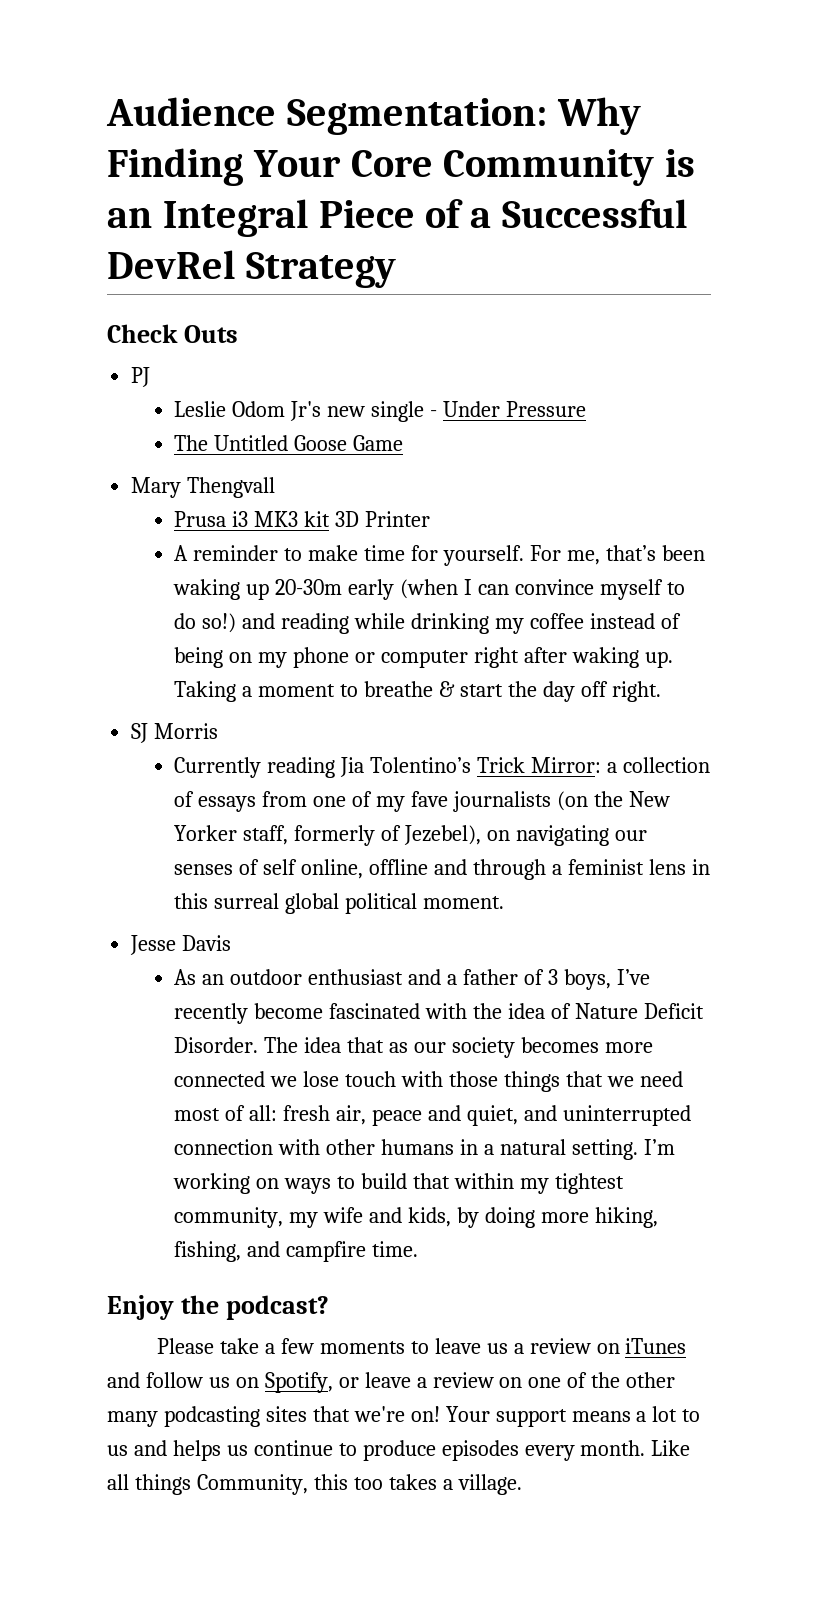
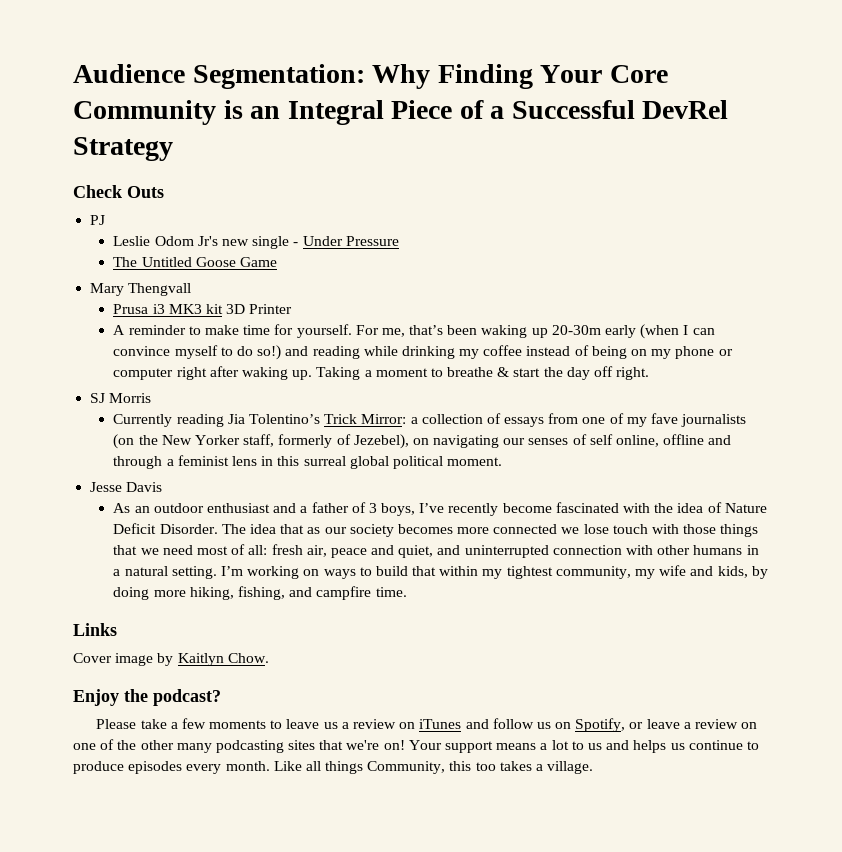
+ Links
+ Cover image by Kaitlyn Chow.

